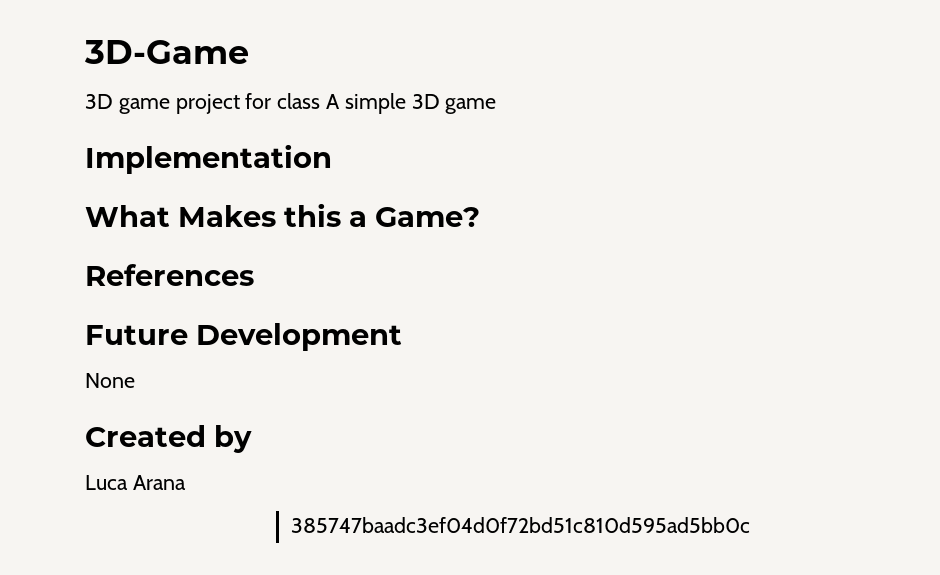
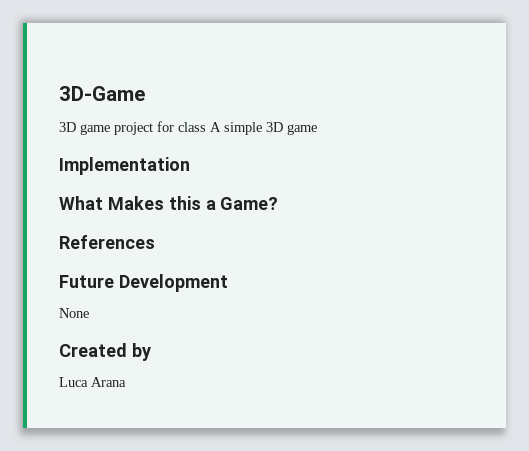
- 385747baadc3ef04d0f72bd51c810d595ad5bb0c

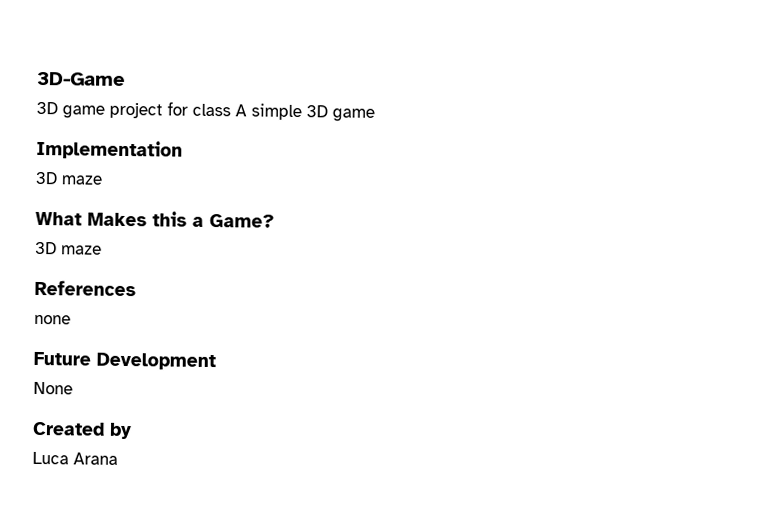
  Implementation
+ 3D maze
  What Makes this a Game?
+ 3D maze
+ none

